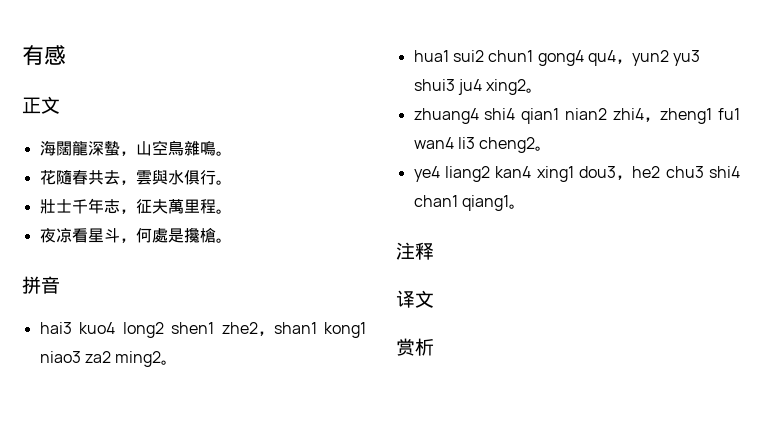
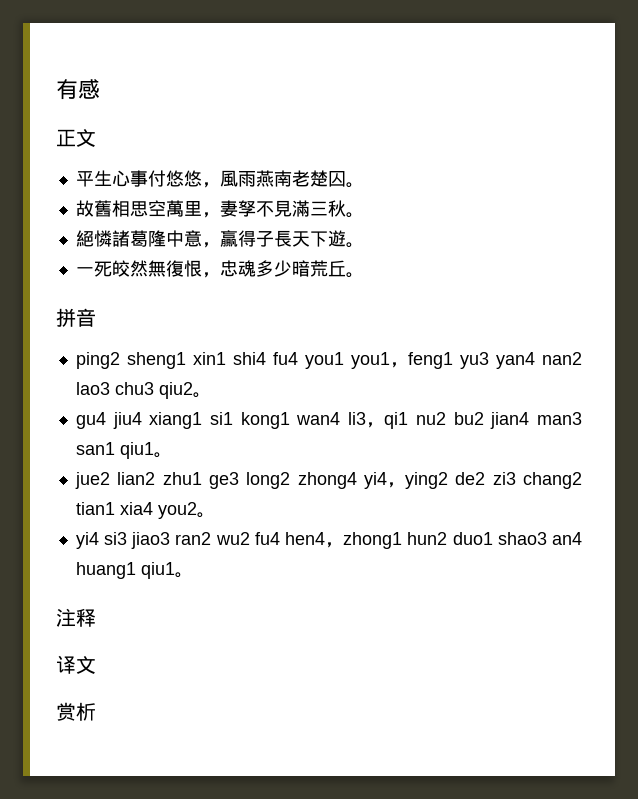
- 海闊龍深蟄，山空鳥雜鳴。
- 花隨春共去，雲與水俱行。
- 壯士千年志，征夫萬里程。
- 夜凉看星斗，何處是攙槍。
+ 平生心事付悠悠，風雨燕南老楚囚。
+ 故舊相思空萬里，妻孥不見滿三秋。
+ 絕憐諸葛隆中意，贏得子長天下遊。
+ 一死皎然無復恨，忠魂多少暗荒丘。
  拼音
- hai3 kuo4 long2 shen1 zhe2，shan1 kong1 niao3 za2 ming2。
- hua1 sui2 chun1 gong4 qu4，yun2 yu3 shui3 ju4 xing2。
- zhuang4 shi4 qian1 nian2 zhi4，zheng1 fu1 wan4 li3 cheng2。
- ye4 liang2 kan4 xing1 dou3，he2 chu3 shi4 chan1 qiang1。
+ ping2 sheng1 xin1 shi4 fu4 you1 you1，feng1 yu3 yan4 nan2 lao3 chu3 qiu2。
+ gu4 jiu4 xiang1 si1 kong1 wan4 li3，qi1 nu2 bu2 jian4 man3 san1 qiu1。
+ jue2 lian2 zhu1 ge3 long2 zhong4 yi4，ying2 de2 zi3 chang2 tian1 xia4 you2。
+ yi4 si3 jiao3 ran2 wu2 fu4 hen4，zhong1 hun2 duo1 shao3 an4 huang1 qiu1。

